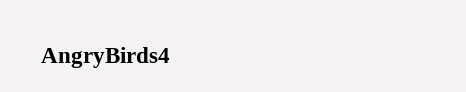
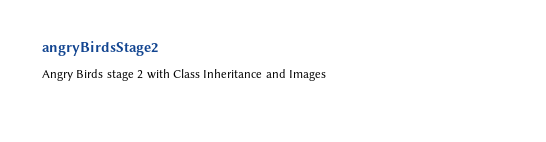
- AngryBirds4
+ angryBirdsStage2
+ Angry Birds stage 2 with Class Inheritance and Images

